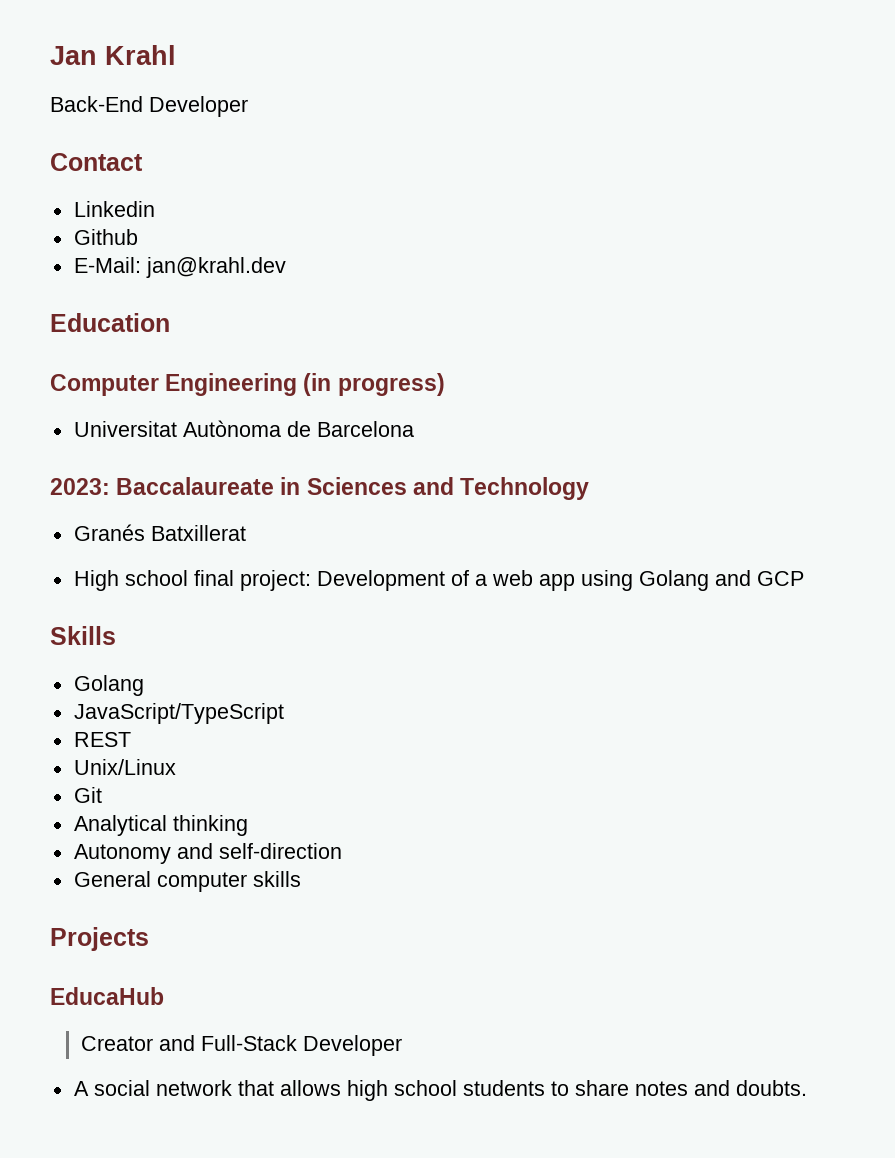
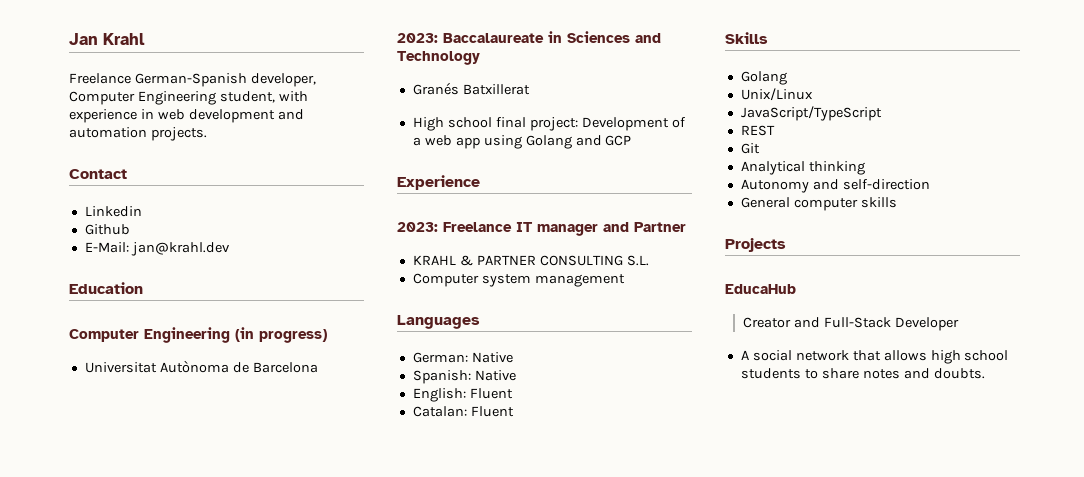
- Back-End Developer
+ Freelance German-Spanish developer, Computer Engineering student, with experience in web development and automation projects.
+ Experience
+ 2023: Freelance IT manager and Partner
+ KRAHL & PARTNER CONSULTING S.L.
+ Computer system management
+ Languages
+ German: Native
+ Spanish: Native
+ English: Fluent
+ Catalan: Fluent
+ Unix/Linux
- Unix/Linux

